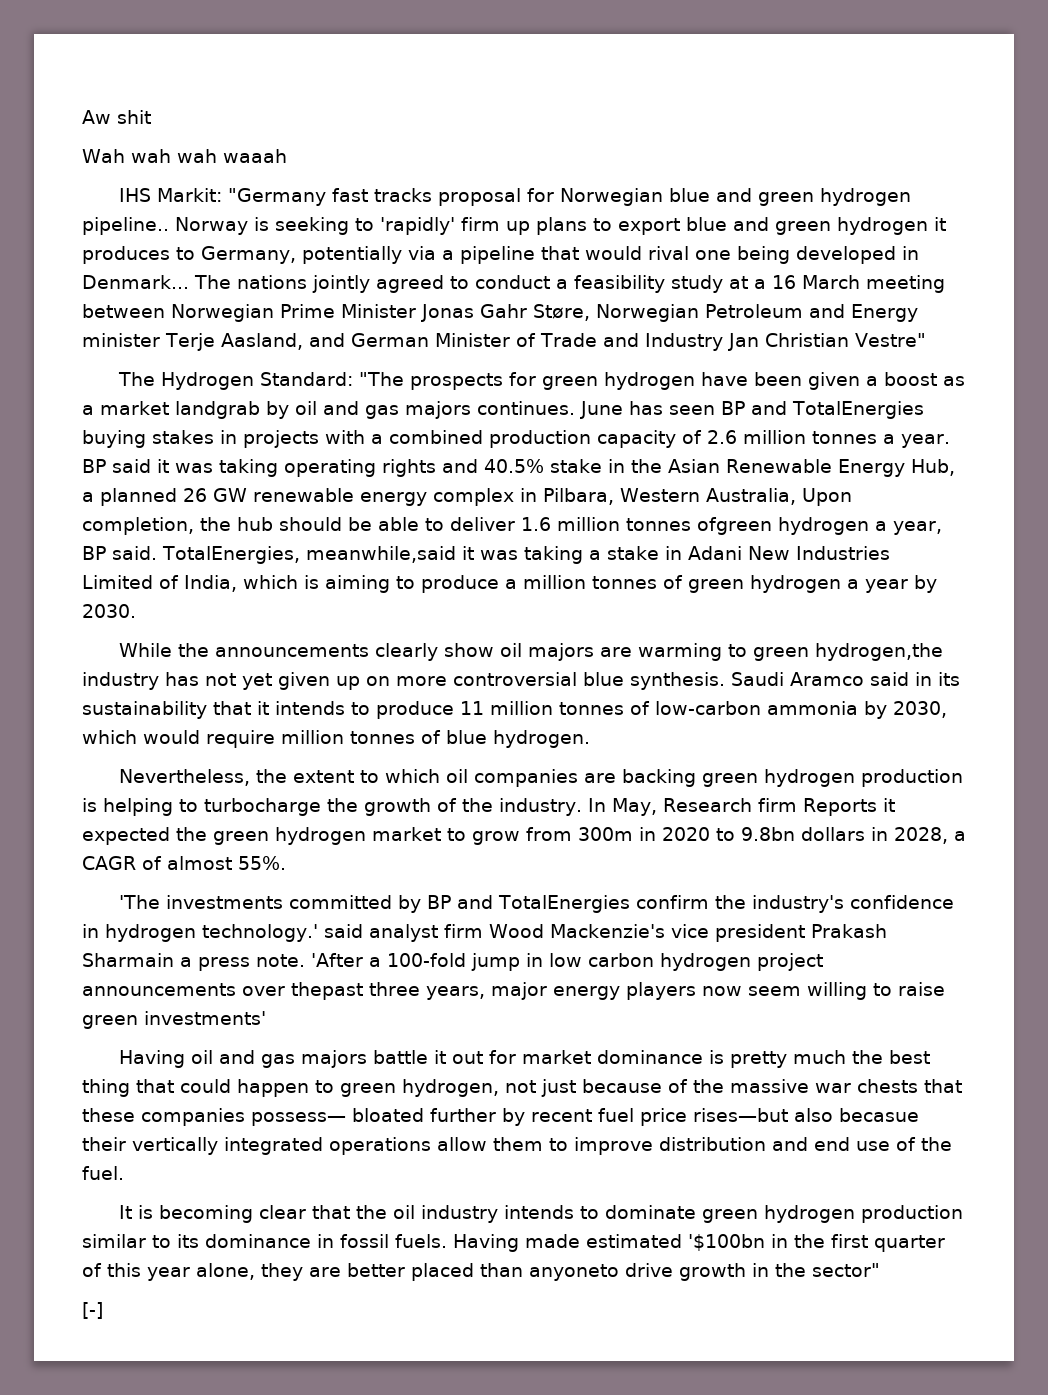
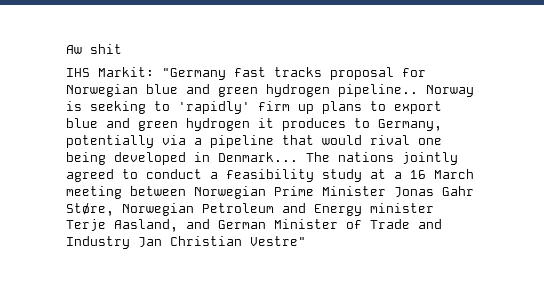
- Wah wah wah waaah
- The Hydrogen Standard: "The prospects for green hydrogen have been given a boost as a market landgrab by oil and gas majors continues. June has seen BP and TotalEnergies buying stakes in projects with a combined production capacity of 2.6 million tonnes a year. BP said it was taking operating rights and 40.5% stake in the Asian Renewable Energy Hub, a planned 26 GW renewable energy complex in Pilbara, Western Australia, Upon completion, the hub should be able to deliver 1.6 million tonnes ofgreen hydrogen a year, BP said. TotalEnergies, meanwhile,said it was taking a stake in Adani New Industries Limited of India, which is aiming to produce a million tonnes of green hydrogen a year by 2030.
- While the announcements clearly show oil majors are warming to green hydrogen,the industry has not yet given up on more controversial blue synthesis. Saudi Aramco said in its sustainability that it intends to produce 11 million tonnes of low-carbon ammonia by 2030, which would require million tonnes of blue hydrogen.
- Nevertheless, the extent to which oil companies are backing green hydrogen production is helping to turbocharge the growth of the industry. In May, Research firm Reports it expected the green hydrogen market to grow from 300m in 2020 to 9.8bn dollars in 2028, a CAGR of almost 55%.
- 'The investments committed by BP and TotalEnergies confirm the industry's confidence in hydrogen technology.' said analyst firm Wood Mackenzie's vice president Prakash Sharmain a press note. 'After a 100-fold jump in low carbon hydrogen project announcements over thepast three years, major energy players now seem willing to raise green investments'
- Having oil and gas majors battle it out for market dominance is pretty much the best thing that could happen to green hydrogen, not just because of the massive war chests that these companies possess— bloated further by recent fuel price rises—but also becasue their vertically integrated operations allow them to improve distribution and end use of the fuel.
- It is becoming clear that the oil industry intends to dominate green hydrogen production similar to its dominance in fossil fuels. Having made estimated '$100bn in the first quarter of this year alone, they are better placed than anyoneto drive growth in the sector"
- [-]

